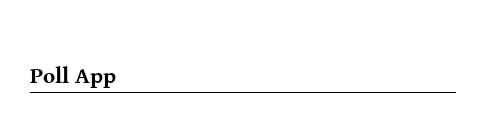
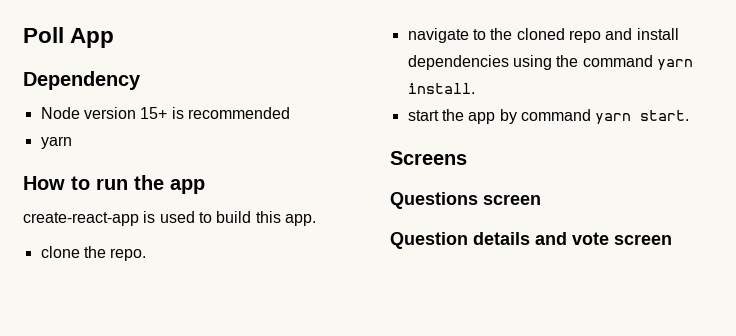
+ Dependency
+ Node version 15+ is recommended
+ yarn
+ How to run the app
+ create-react-app is used to build this app.
+ clone the repo.
+ navigate to the cloned repo and install dependencies using the command yarn install.
+ start the app by command yarn start.
+ Screens
+ Questions screen
+ Question details and vote screen

